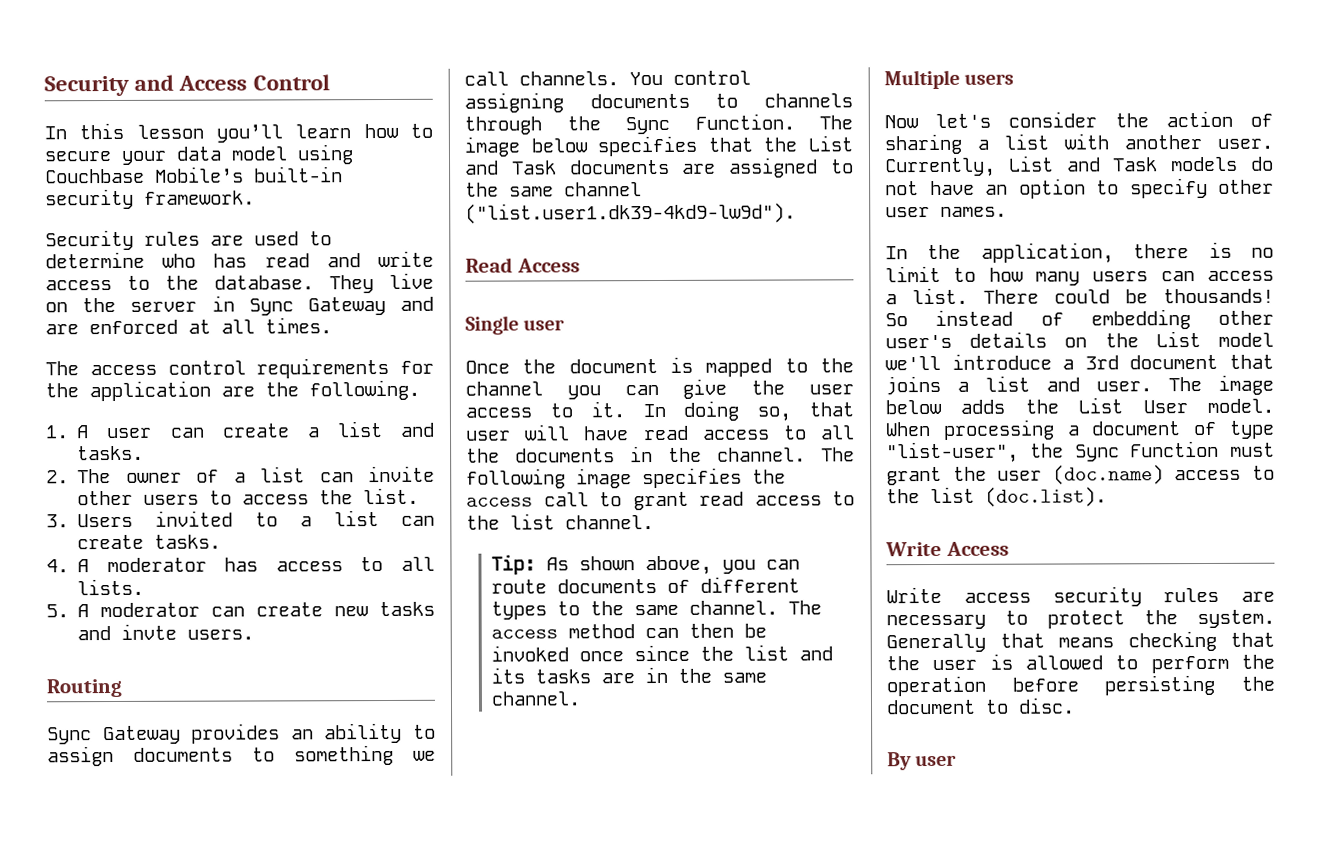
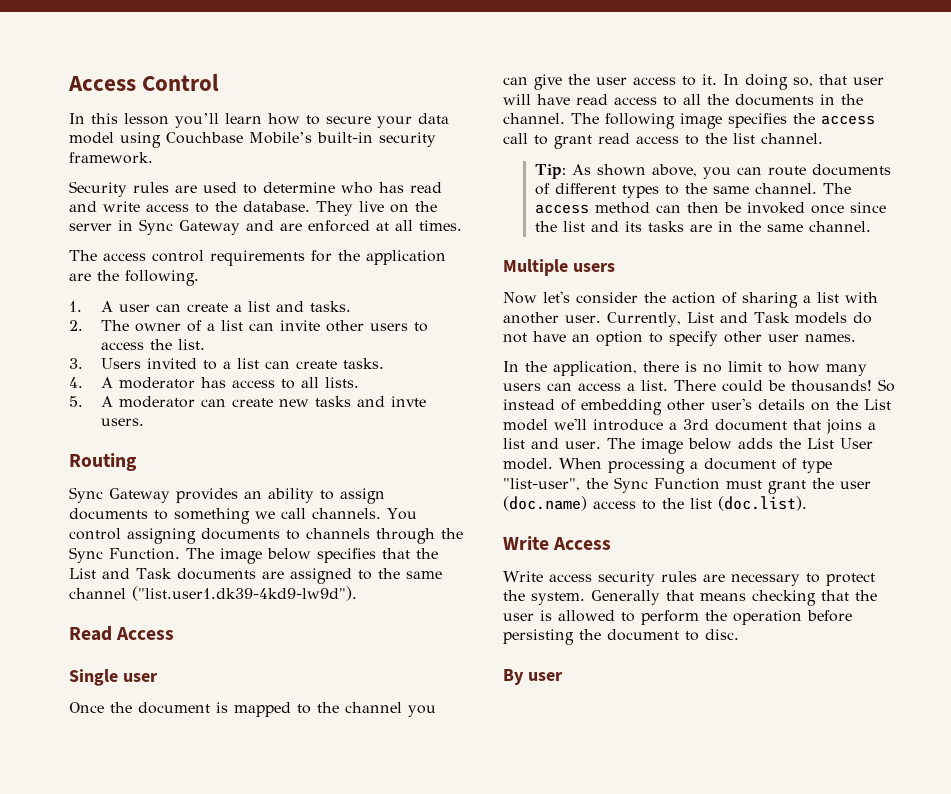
- Security and Access Control
+ Access Control

